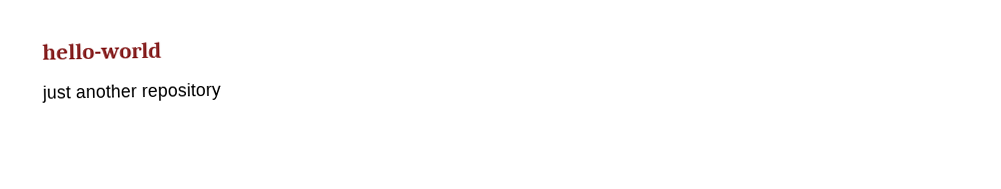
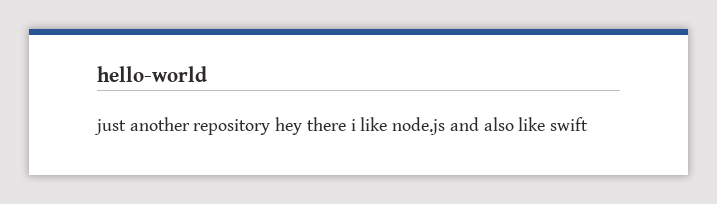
- just another repository
+ just another repository hey there i like node.js and also like swift

